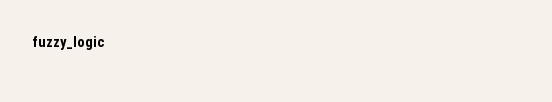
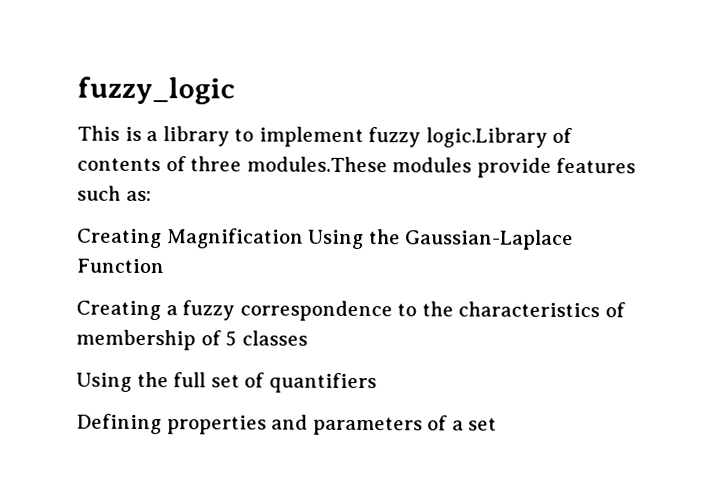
+ This is a library to implement fuzzy logic.Library of contents of three modules.These modules provide features such as:
+ Creating Magnification Using the Gaussian-Laplace Function
+ Creating a fuzzy correspondence to the characteristics of membership of 5 classes
+ Using the full set of quantifiers
+ Defining properties and parameters of a set

